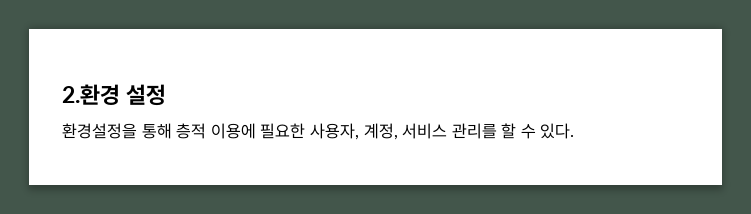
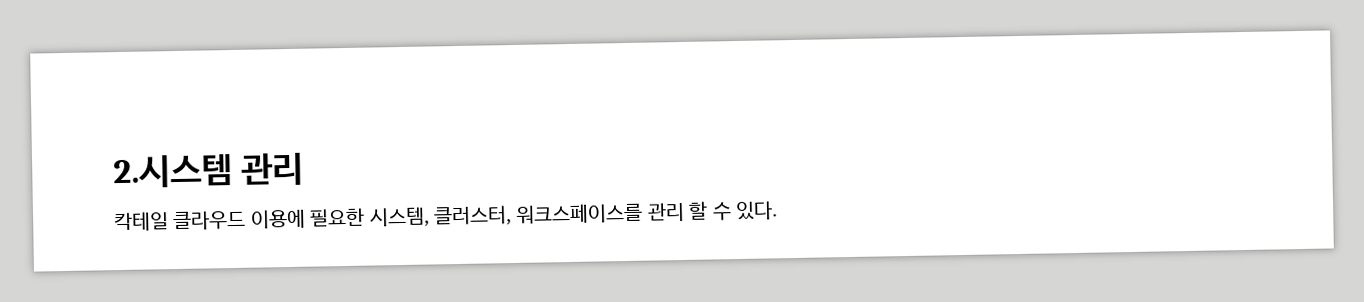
- 2.환경 설정
- 환경설정을 통해 층적 이용에 필요한 사용자, 계정, 서비스 관리를 할 수 있다.
+ 2.시스템 관리
+ 칵테일 클라우드 이용에 필요한 시스템, 클러스터, 워크스페이스를 관리 할 수 있다.

